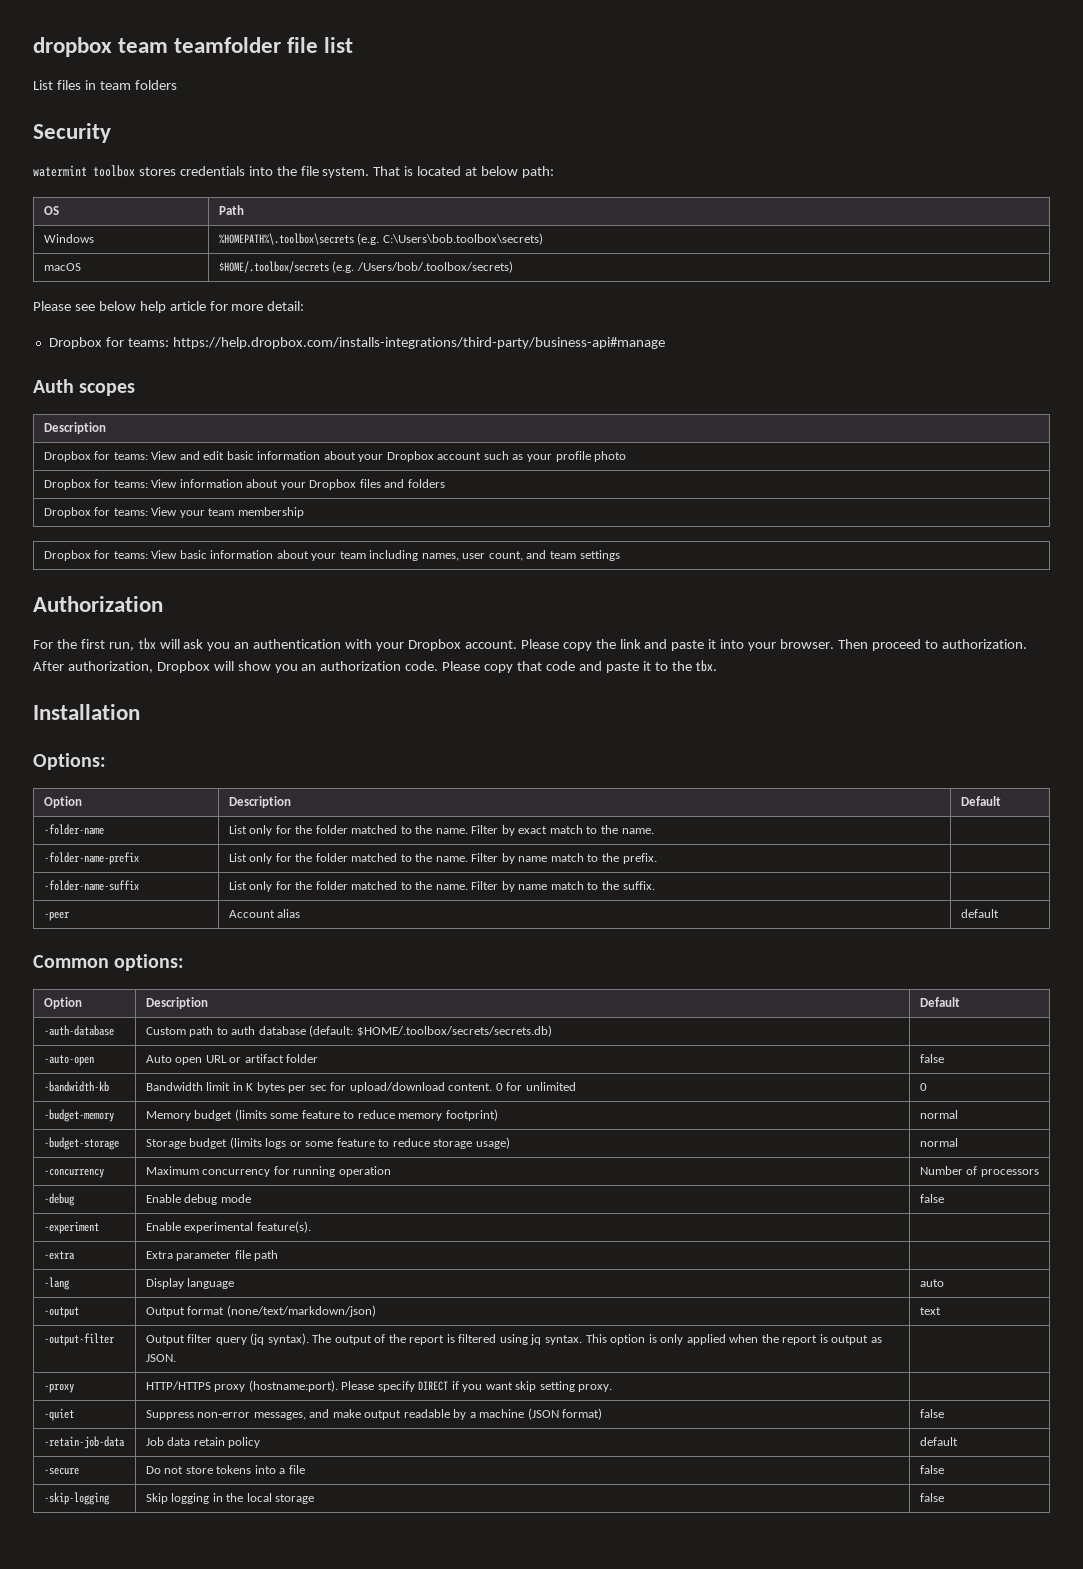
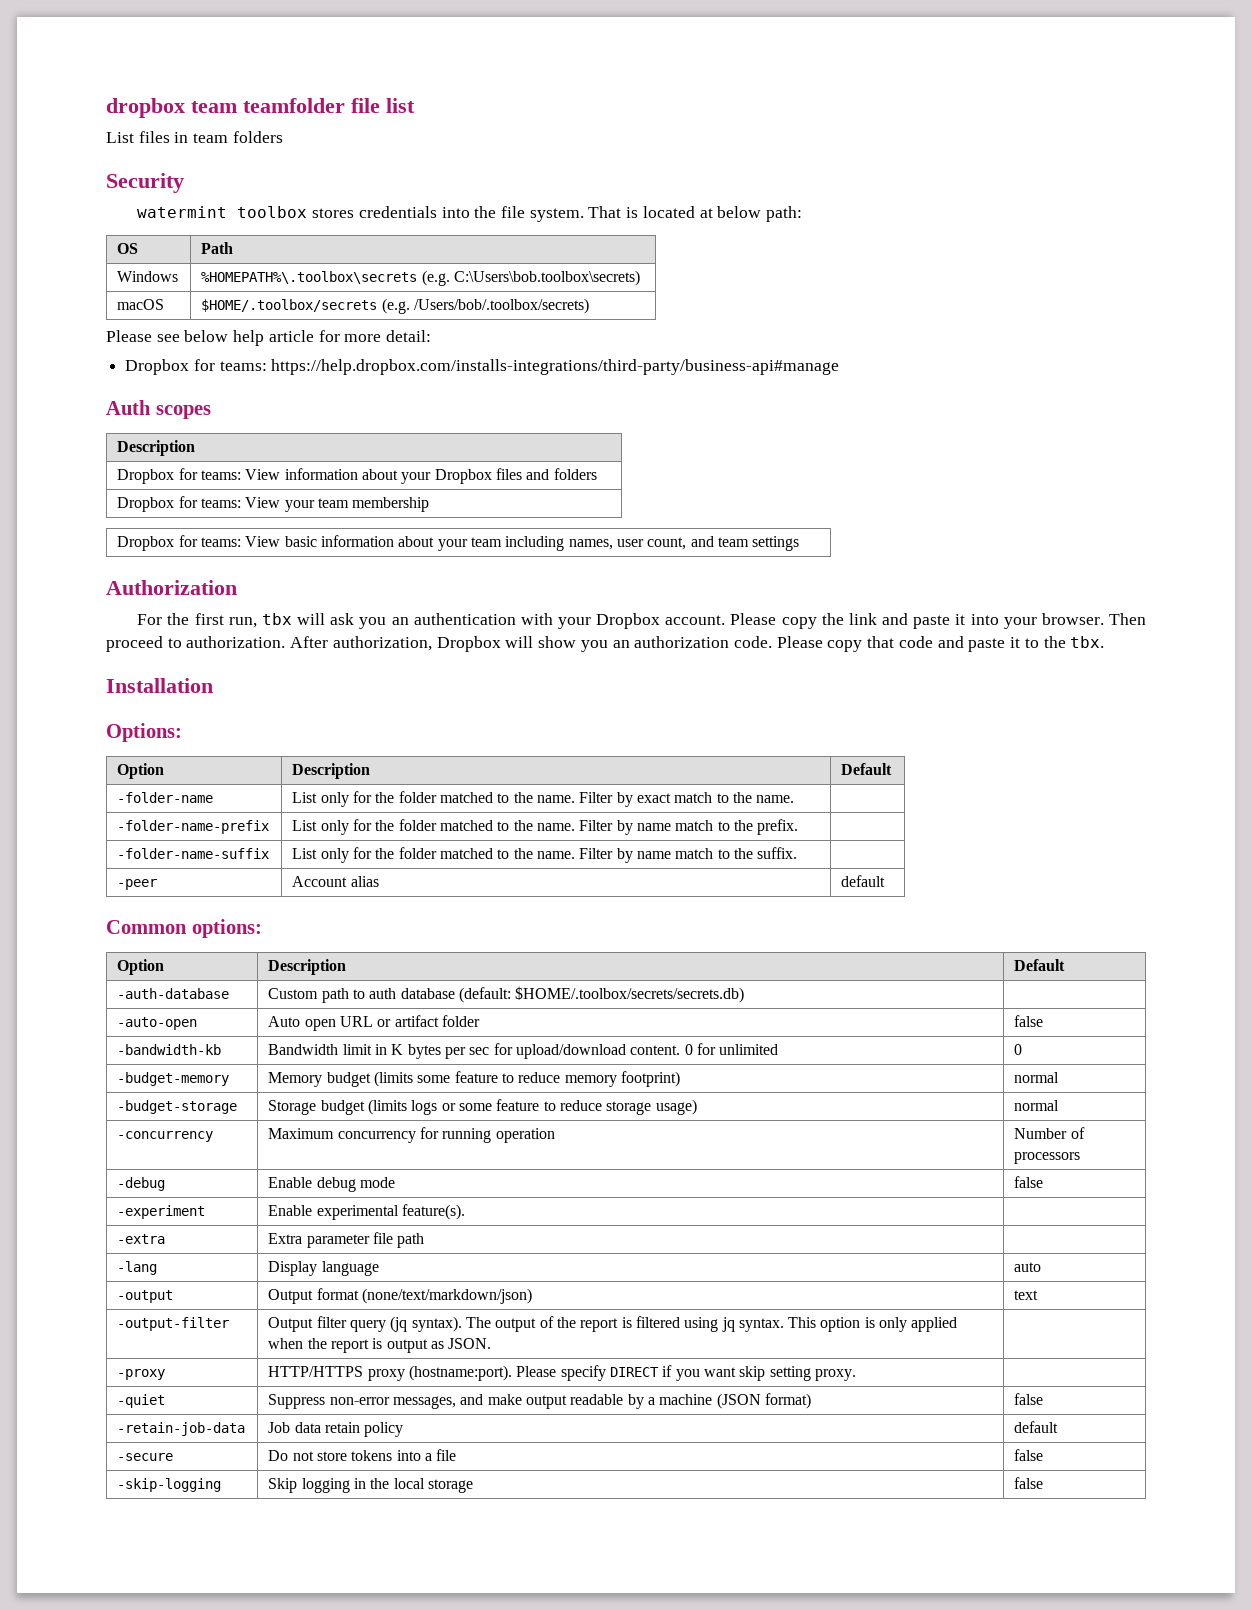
- Dropbox for teams: View and edit basic information about your Dropbox account such as your profile photo

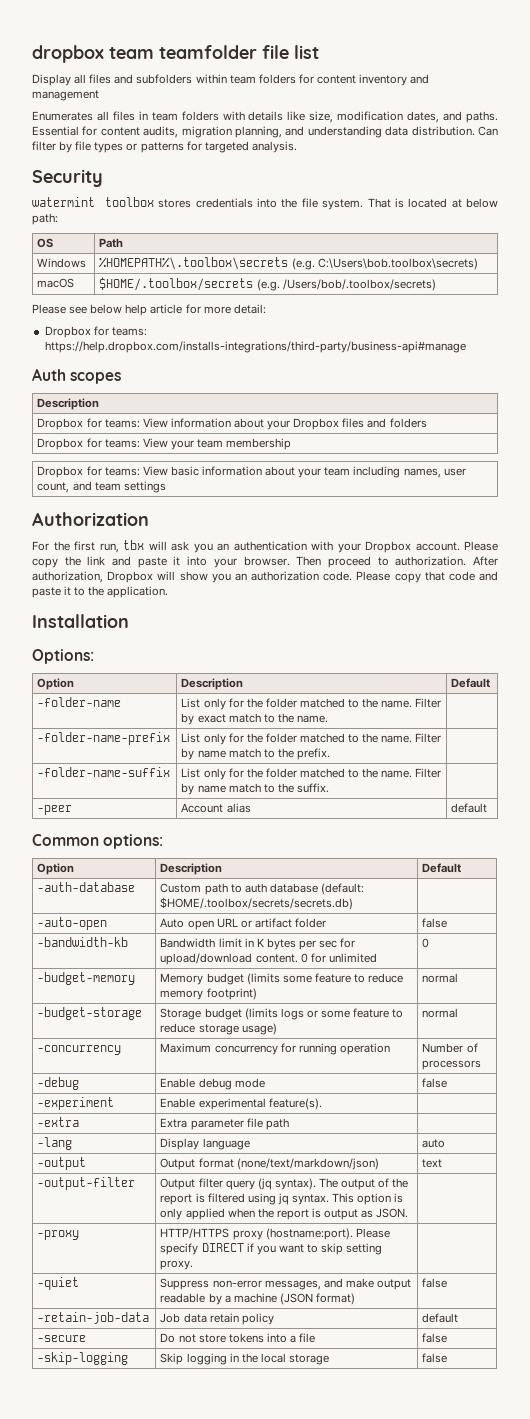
- List files in team folders
+ Display all files and subfolders within team folders for content inventory and management
+ Enumerates all files in team folders with details like size, modification dates, and paths. Essential for content audits, migration planning, and understanding data distribution. Can filter by file types or patterns for targeted analysis.
- Please copy that code and paste it to the tbx.
+ Please copy that code and paste it to the application.
- -proxy | HTTP/HTTPS proxy (hostname:port). Please specify DIRECT if you want skip setting proxy. |
+ -proxy | HTTP/HTTPS proxy (hostname:port). Please specify DIRECT if you want to skip setting proxy. |

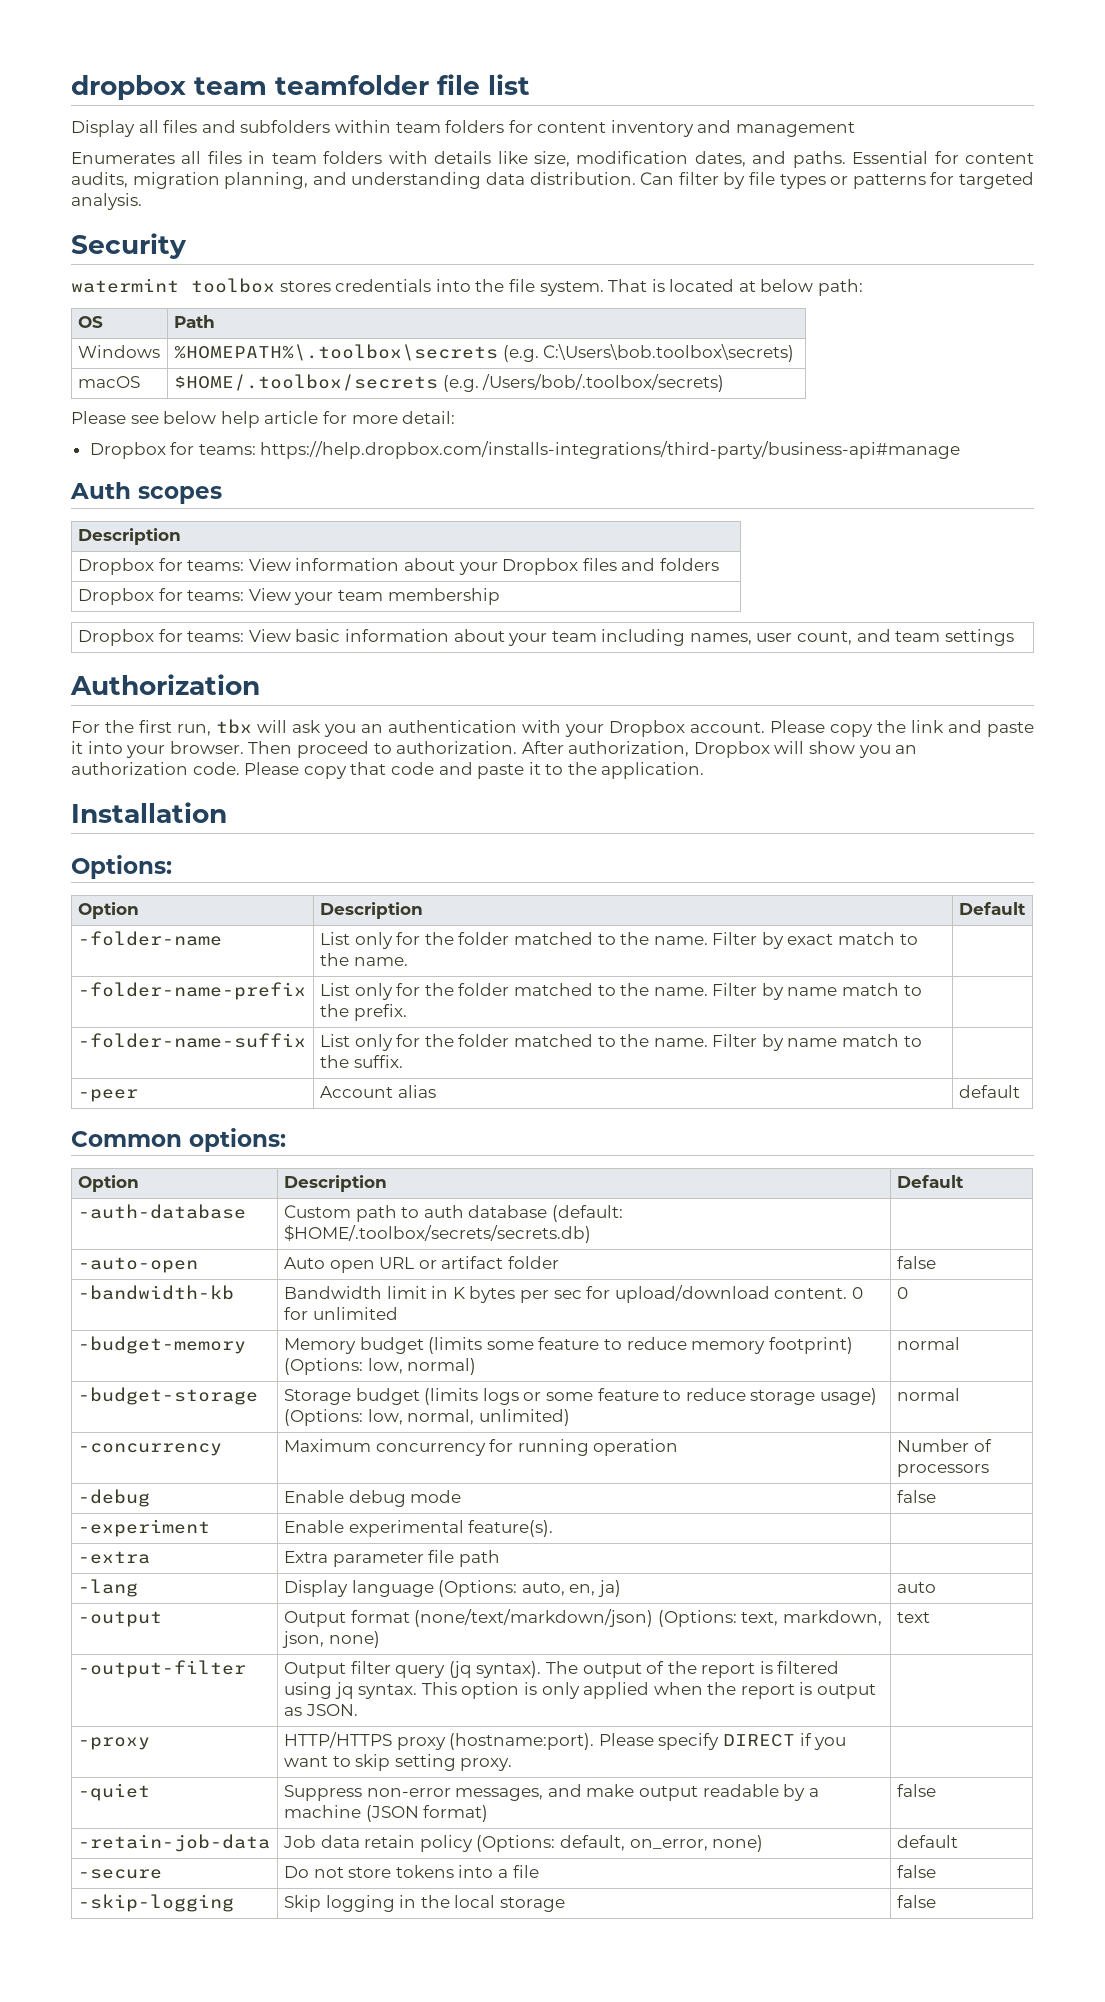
- -budget-memory | Memory budget (limits some feature to reduce memory footprint) | normal
+ -budget-memory | Memory budget (limits some feature to reduce memory footprint) (Options: low, normal) | normal
- -budget-storage | Storage budget (limits logs or some feature to reduce storage usage) | normal
+ -budget-storage | Storage budget (limits logs or some feature to reduce storage usage) (Options: low, normal, unlimited) | normal
- -lang | Display language | auto
+ -lang | Display language (Options: auto, en, ja) | auto
- -output | Output format (none/text/markdown/json) | text
+ -output | Output format (none/text/markdown/json) (Options: text, markdown, json, none) | text
- -retain-job-data | Job data retain policy | default
+ -retain-job-data | Job data retain policy (Options: default, on_error, none) | default

